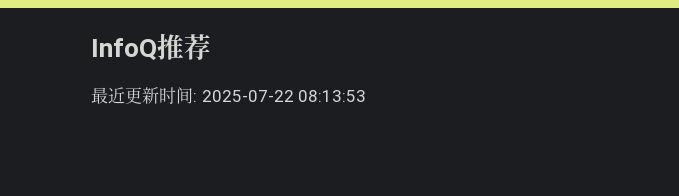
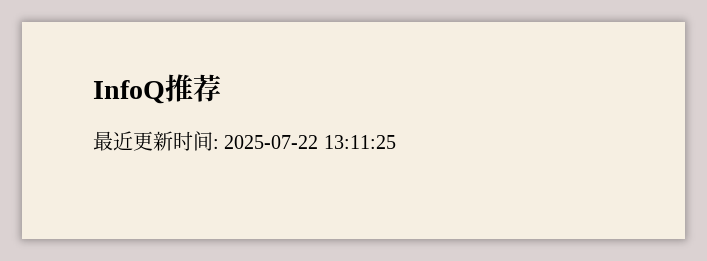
- 最近更新时间: 2025-07-22 08:13:53
+ 最近更新时间: 2025-07-22 13:11:25

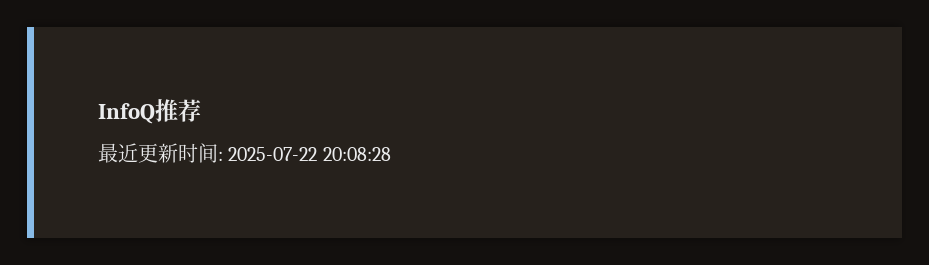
- 最近更新时间: 2025-07-22 13:11:25
+ 最近更新时间: 2025-07-22 20:08:28

